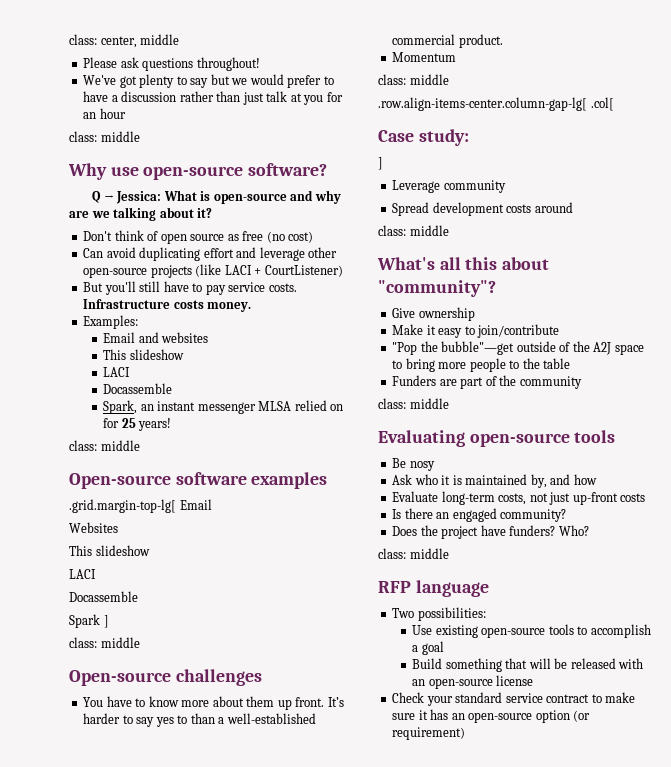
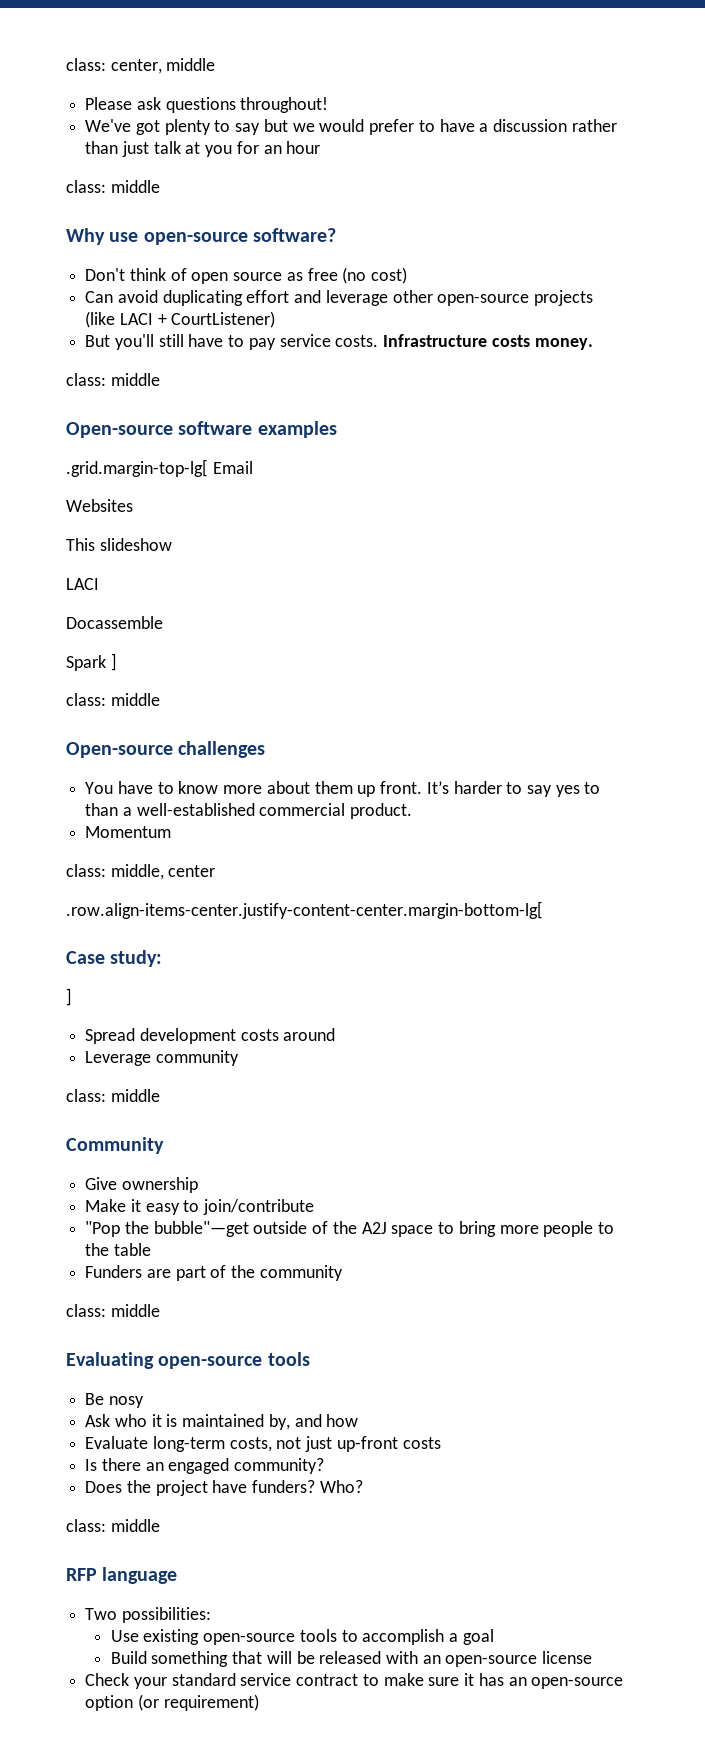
- Q → Jessica: What is open-source and why are we talking about it?
- Examples:
- Email and websites
- This slideshow
- LACI
- Docassemble
- Spark, an instant messenger MLSA relied on for 25 years!
  Momentum
- class: middle
- .row.align-items-center.column-gap-lg[ .col[
+ class: middle, center
+ .row.align-items-center.justify-content-center.margin-bottom-lg[
- Leverage community
  Spread development costs around
+ Leverage community
  class: middle
- What's all this about "community"?
+ Community

